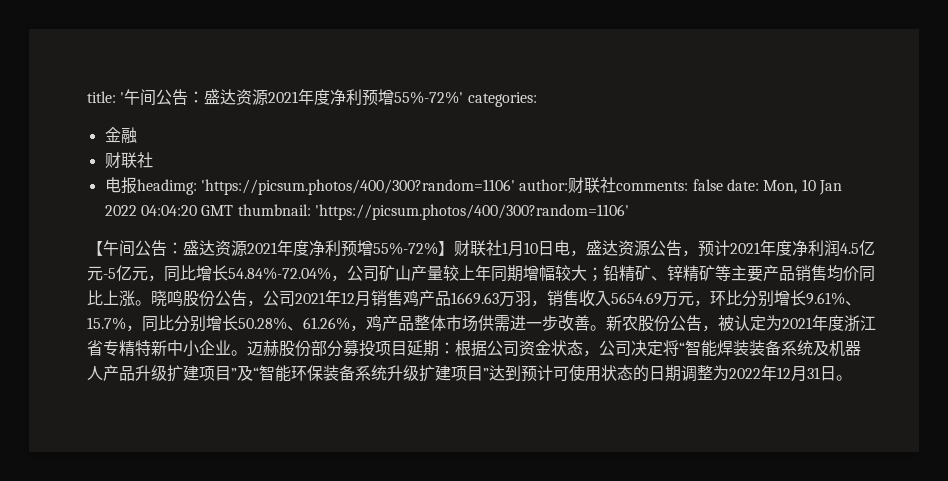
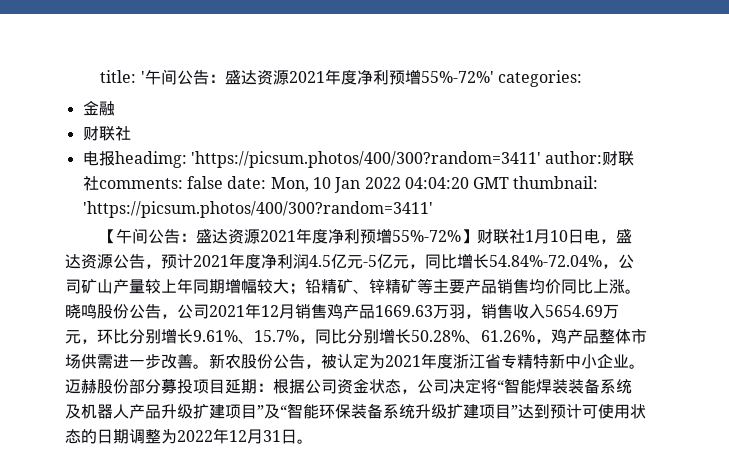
- 电报headimg: 'https://picsum.photos/400/300?random=1106' author:财联社comments: false date: Mon, 10 Jan 2022 04:04:20 GMT thumbnail: 'https://picsum.photos/400/300?random=1106'
+ 电报headimg: 'https://picsum.photos/400/300?random=3411' author:财联社comments: false date: Mon, 10 Jan 2022 04:04:20 GMT thumbnail: 'https://picsum.photos/400/300?random=3411'

